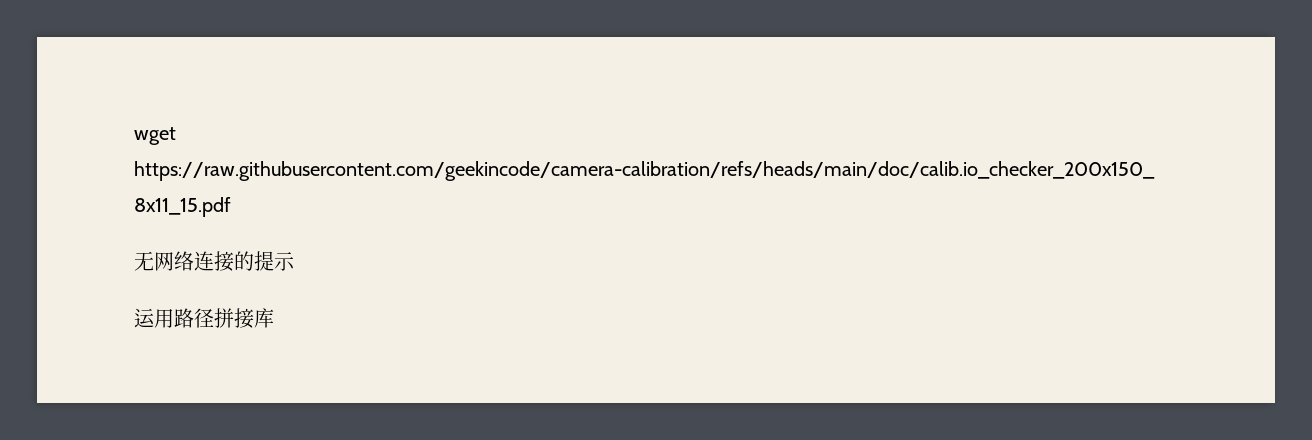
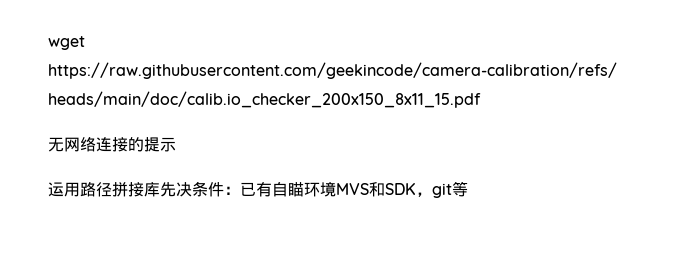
- 运用路径拼接库
+ 运用路径拼接库先决条件：已有自瞄环境MVS和SDK，git等

